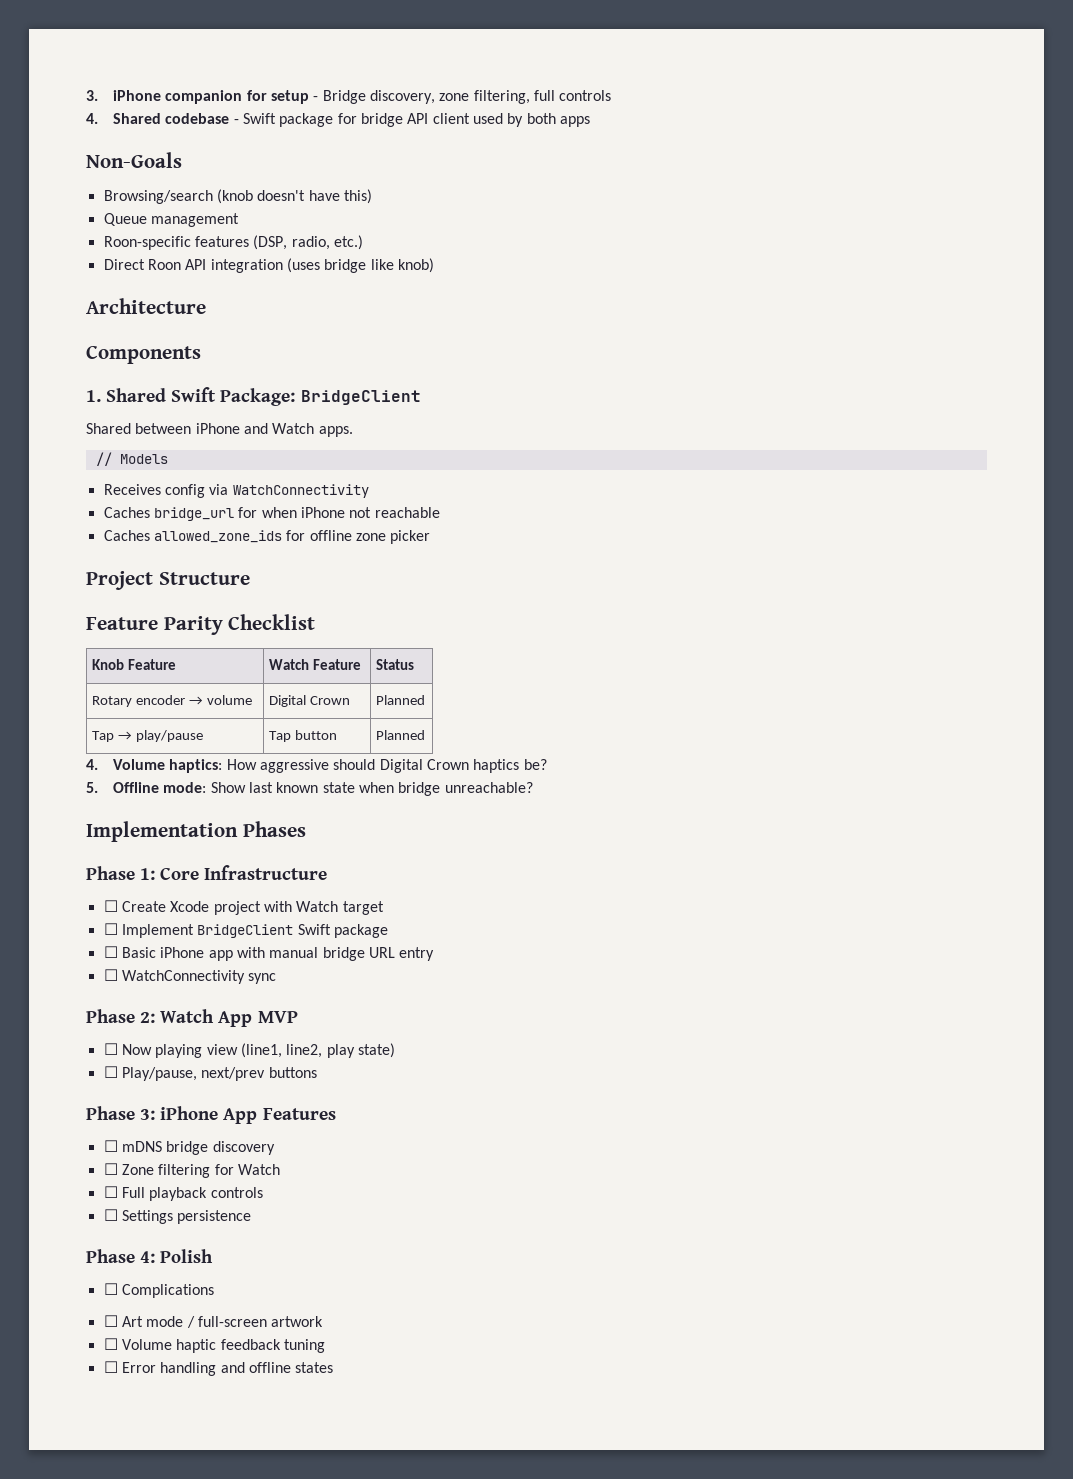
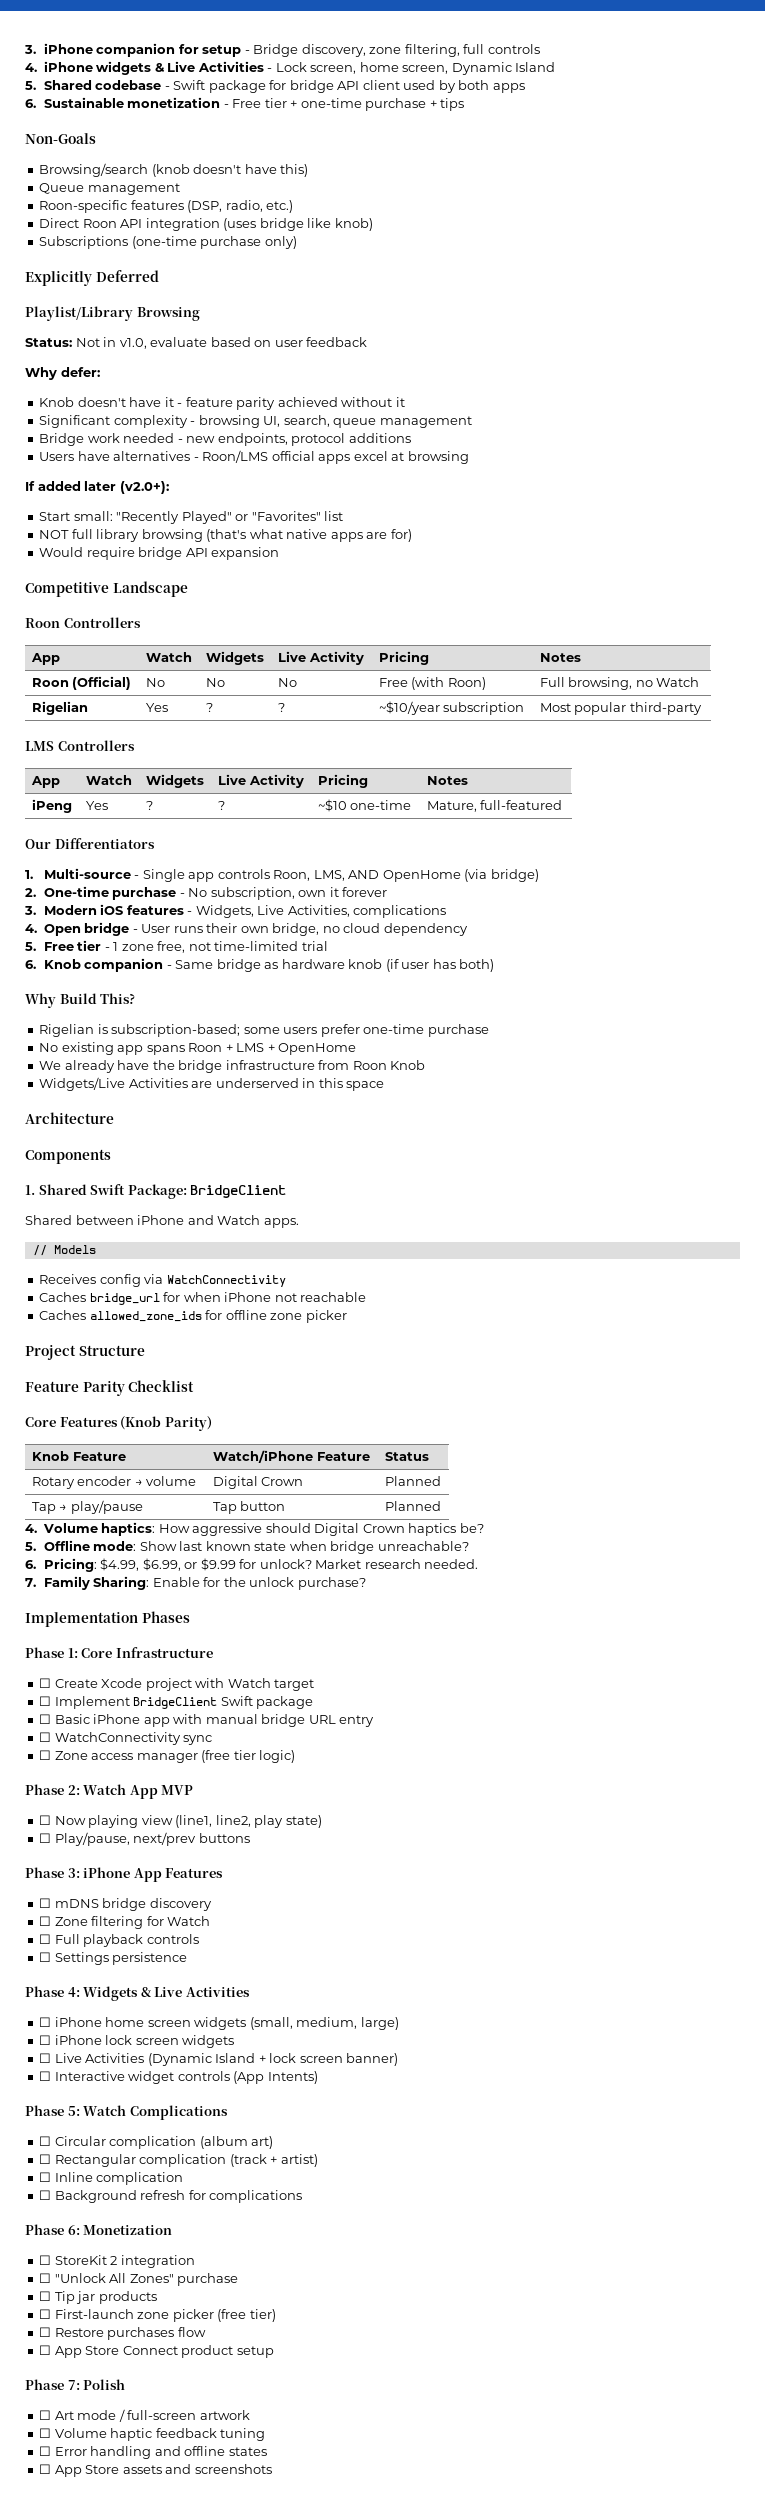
- 4. Shared codebase - Swift package for bridge API client used by both apps
+ 4. iPhone widgets & Live Activities - Lock screen, home screen, Dynamic Island
+ 5. Shared codebase - Swift package for bridge API client used by both apps
+ 6. Sustainable monetization - Free tier + one-time purchase + tips
+ Subscriptions (one-time purchase only)
+ Explicitly Deferred
+ Playlist/Library Browsing
+ Status: Not in v1.0, evaluate based on user feedback
+ Why defer:
+ Knob doesn't have it - feature parity achieved without it
+ Significant complexity - browsing UI, search, queue management
+ Bridge work needed - new endpoints, protocol additions
+ Users have alternatives - Roon/LMS official apps excel at browsing
+ If added later (v2.0+):
+ Start small: "Recently Played" or "Favorites" list
+ NOT full library browsing (that's what native apps are for)
+ Would require bridge API expansion
+ Competitive Landscape
+ Roon Controllers
+ App | Watch | Widgets | Live Activity | Pricing | Notes
+ Roon (Official) | No | No | No | Free (with Roon) | Full browsing, no Watch
+ Rigelian | Yes | ? | ? | ~$10/year subscription | Most popular third-party
+ LMS Controllers
+ App | Watch | Widgets | Live Activity | Pricing | Notes
+ iPeng | Yes | ? | ? | ~$10 one-time | Mature, full-featured
+ Our Differentiators
+ 1. Multi-source - Single app controls Roon, LMS, AND OpenHome (via bridge)
+ 2. One-time purchase - No subscription, own it forever
+ 3. Modern iOS features - Widgets, Live Activities, complications
+ 4. Open bridge - User runs their own bridge, no cloud dependency
+ 5. Free tier - 1 zone free, not time-limited trial
+ 6. Knob companion - Same bridge as hardware knob (if user has both)
+ Why Build This?
+ Rigelian is subscription-based; some users prefer one-time purchase
+ No existing app spans Roon + LMS + OpenHome
+ We already have the bridge infrastructure from Roon Knob
+ Widgets/Live Activities are underserved in this space
+ Core Features (Knob Parity)
- Knob Feature | Watch Feature | Status
+ Knob Feature | Watch/iPhone Feature | Status
+ 6. Pricing: $4.99, $6.99, or $9.99 for unlock? Market research needed.
+ 7. Family Sharing: Enable for the unlock purchase?
+ ☐ Zone access manager (free tier logic)
- Phase 4: Polish
- ☐ Complications
+ Phase 4: Widgets & Live Activities
+ ☐ iPhone home screen widgets (small, medium, large)
+ ☐ iPhone lock screen widgets
+ ☐ Live Activities (Dynamic Island + lock screen banner)
+ ☐ Interactive widget controls (App Intents)
+ Phase 5: Watch Complications
+ ☐ Circular complication (album art)
+ ☐ Rectangular complication (track + artist)
+ ☐ Inline complication
+ ☐ Background refresh for complications
+ Phase 6: Monetization
+ ☐ StoreKit 2 integration
+ ☐ "Unlock All Zones" purchase
+ ☐ Tip jar products
+ ☐ First-launch zone picker (free tier)
+ ☐ Restore purchases flow
+ ☐ App Store Connect product setup
+ Phase 7: Polish
+ ☐ App Store assets and screenshots

